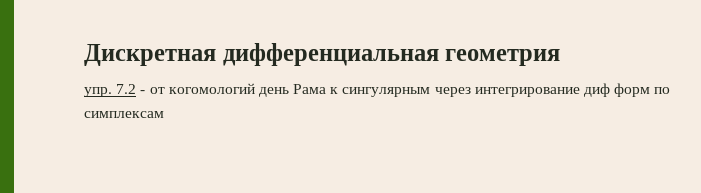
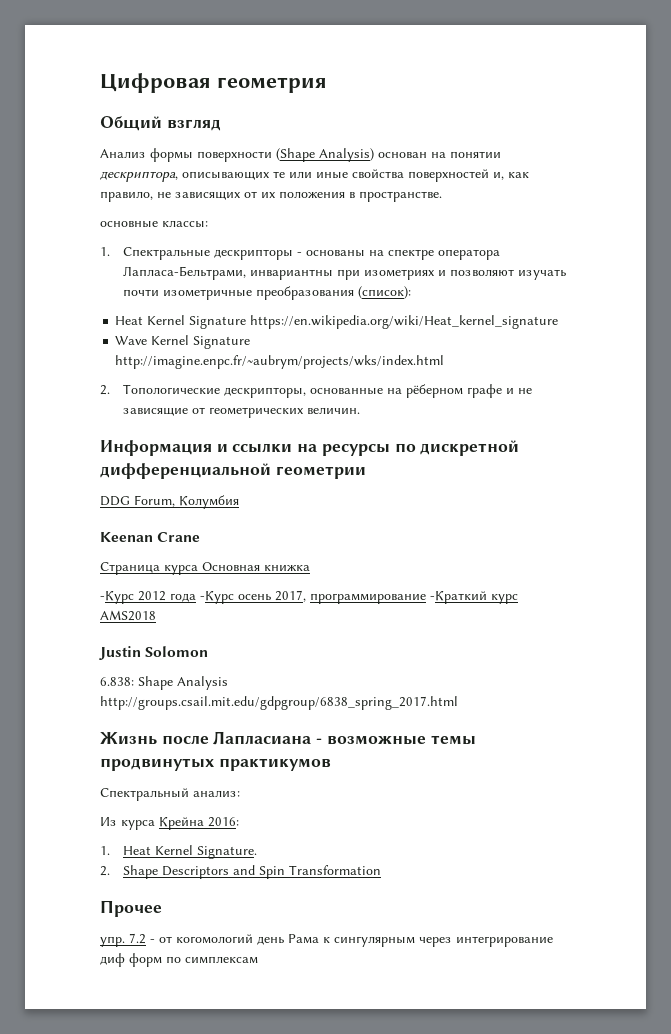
- Дискретная дифференциальная геометрия
+ Цифровая геометрия
+ Общий взгляд
+ Анализ формы поверхности (Shape Analysis) основан на понятии дескриптора, описывающих те или иные свойства поверхностей и, как правило, не зависящих от их положения в пространстве.
+ основные классы:
+ 1. Спектральные дескрипторы - основаны на спектре оператора Лапласа-Бельтрами, инвариантны при изометриях и позволяют изучать почти изометричные преобразования (список):
+ Heat Kernel Signature https://en.wikipedia.org/wiki/Heat_kernel_signature
+ Wave Kernel Signature http://imagine.enpc.fr/~aubrym/projects/wks/index.html
+ 2. Топологические дескрипторы, основанные на рёберном графе и не зависящие от геометрических величин.
+ Информация и ссылки на ресурсы по дискретной дифференциальной геометрии
+ DDG Forum, Колумбия
+ Keenan Crane
+ Страница курса Основная книжка
+ -Курс 2012 года -Курс осень 2017, программирование -Краткий курс AMS2018
+ Justin Solomon
+ 6.838: Shape Analysis http://groups.csail.mit.edu/gdpgroup/6838_spring_2017.html
+ Жизнь после Лапласиана - возможные темы продвинутых практикумов
+ Спектральный анализ:
+ Из курса Крейна 2016:
+ 1. Heat Kernel Signature.
+ 2. Shape Descriptors and Spin Transformation
+ Прочее

